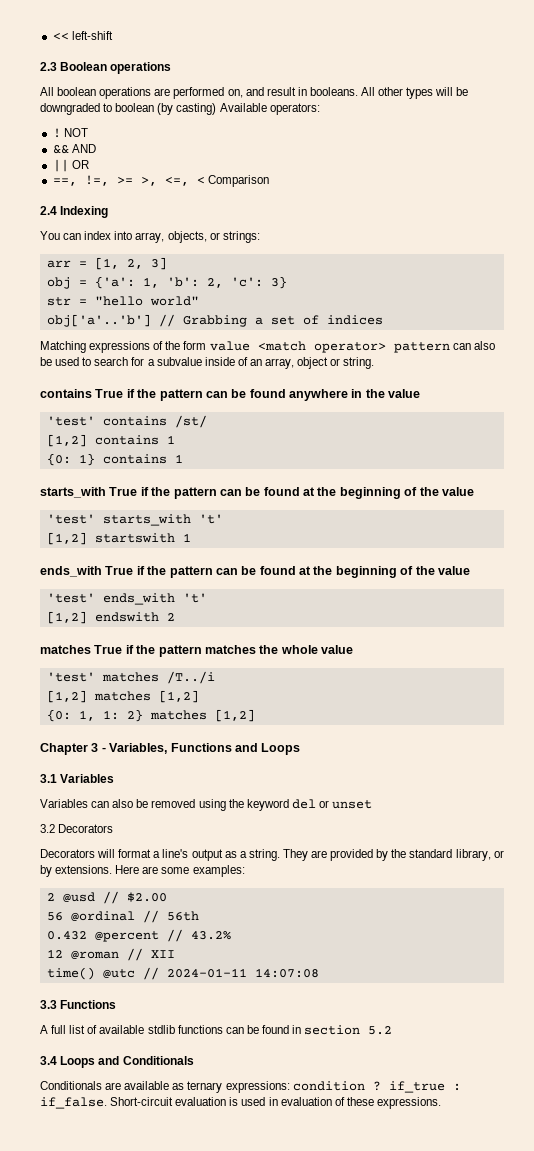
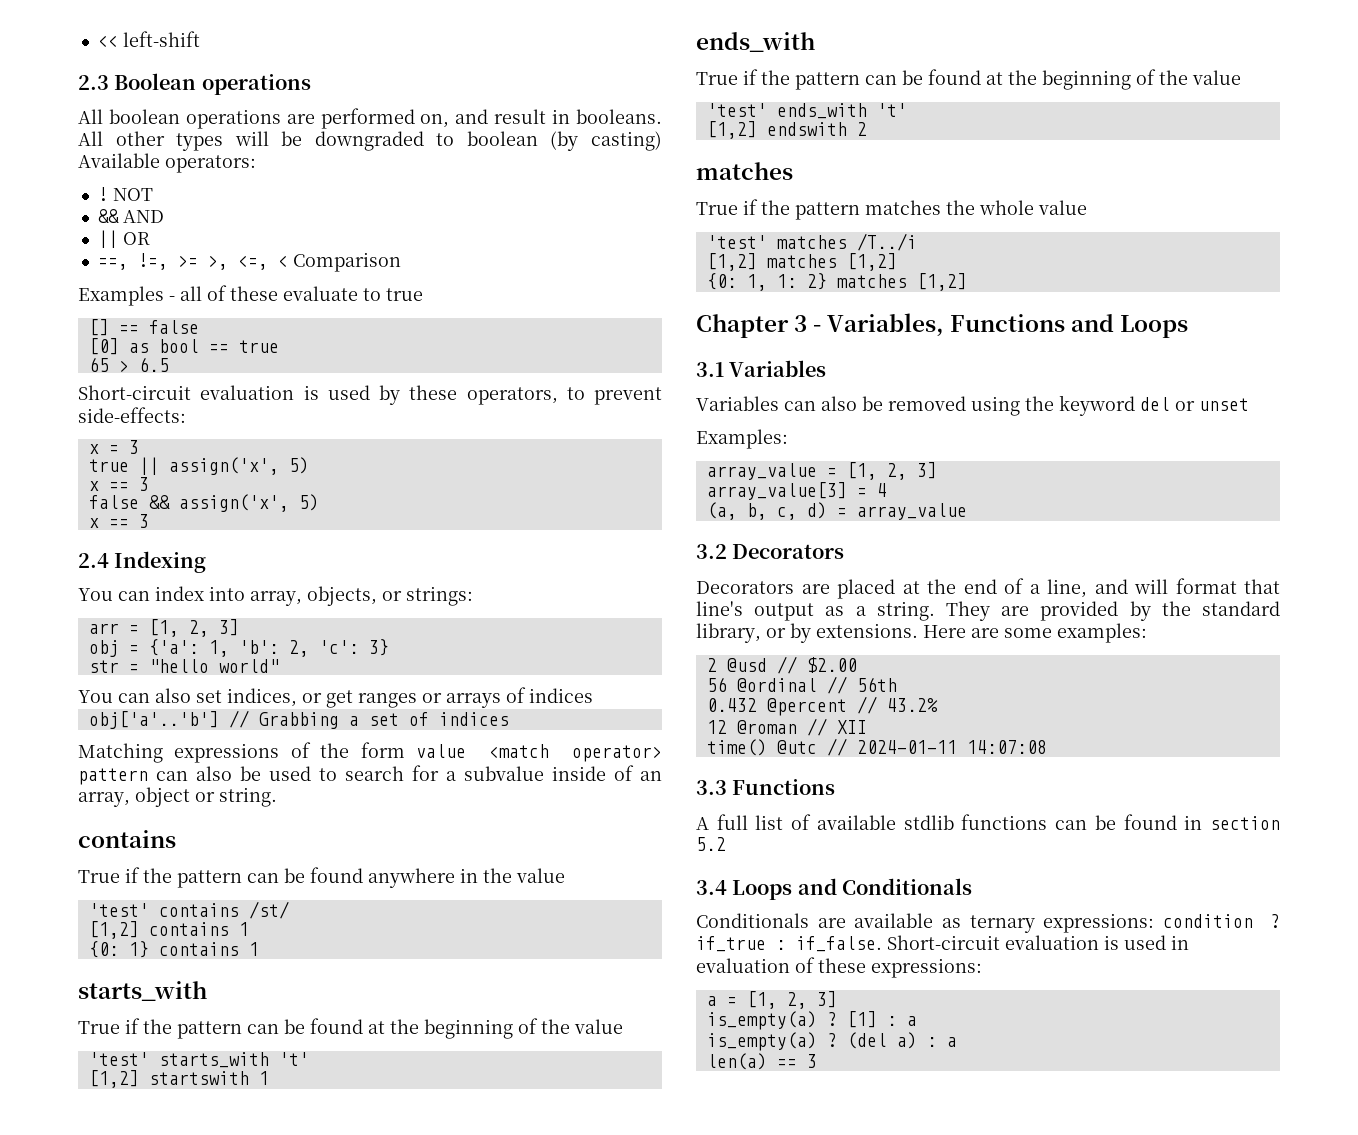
+ Examples - all of these evaluate to true
+ [] == false
+ [0] as bool == true
+ 65 > 6.5
+ Short-circuit evaluation is used by these operators, to prevent side-effects:
+ x = 3
+ true || assign('x', 5)
+ x == 3
+ false && assign('x', 5)
+ x == 3
+ You can also set indices, or get ranges or arrays of indices
  Matching expressions of the form value <match operator> pattern can also be used to search for a subvalue inside of an array, object or string.
- contains True if the pattern can be found anywhere in the value
+ contains
+ True if the pattern can be found anywhere in the value
  {0: 1} contains 1
- starts_with True if the pattern can be found at the beginning of the value
+ starts_with
+ True if the pattern can be found at the beginning of the value
  [1,2] startswith 1
- ends_with True if the pattern can be found at the beginning of the value
+ ends_with
+ True if the pattern can be found at the beginning of the value
  [1,2] endswith 2
- matches True if the pattern matches the whole value
+ matches
+ True if the pattern matches the whole value
+ Examples:
+ array_value = [1, 2, 3]
+ array_value[3] = 4
+ (a, b, c, d) = array_value
  3.2 Decorators
- Decorators will format a line's output as a string.
+ Decorators are placed at the end of a line, and will format that line's output as a string.
- Short-circuit evaluation is used in evaluation of these expressions.
+ Short-circuit evaluation is used in evaluation of these expressions:
+ a = [1, 2, 3]
+ is_empty(a) ? [1] : a
+ is_empty(a) ? (del a) : a
+ len(a) == 3

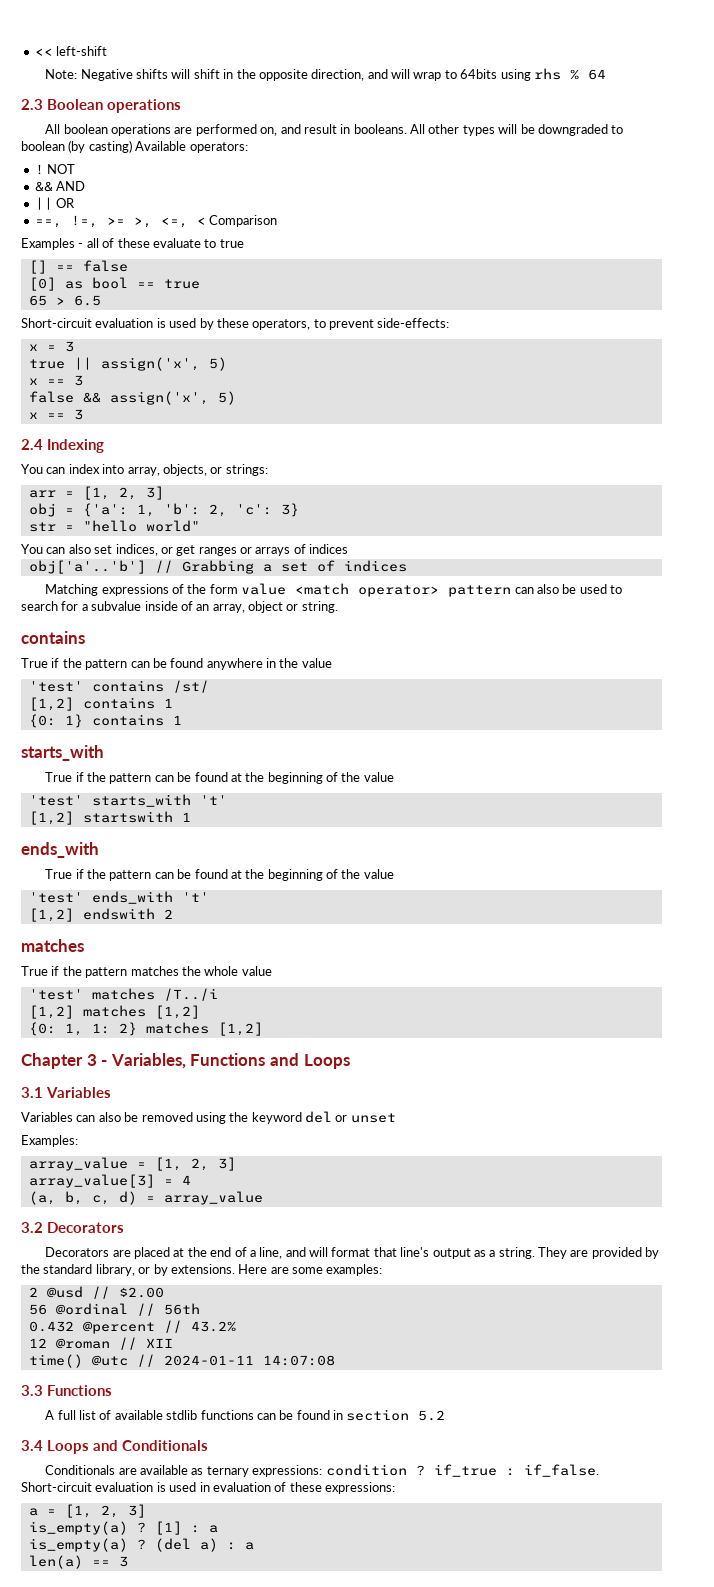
+ Note: Negative shifts will shift in the opposite direction, and will wrap to 64bits using rhs % 64

